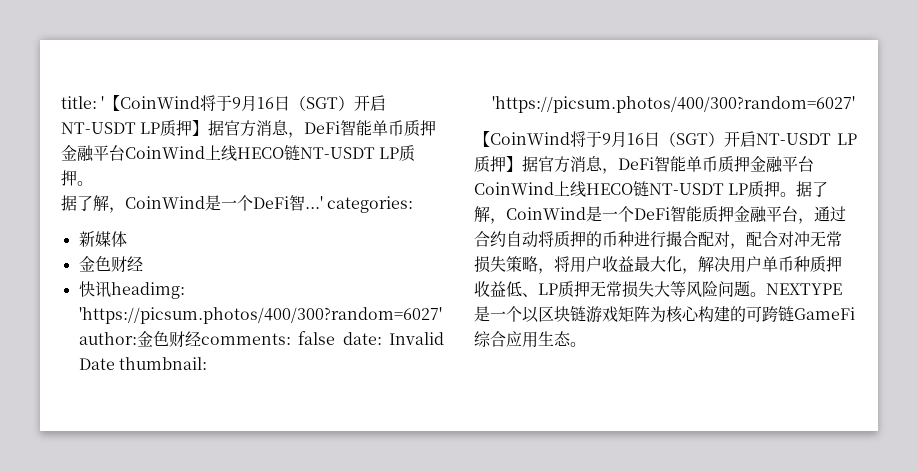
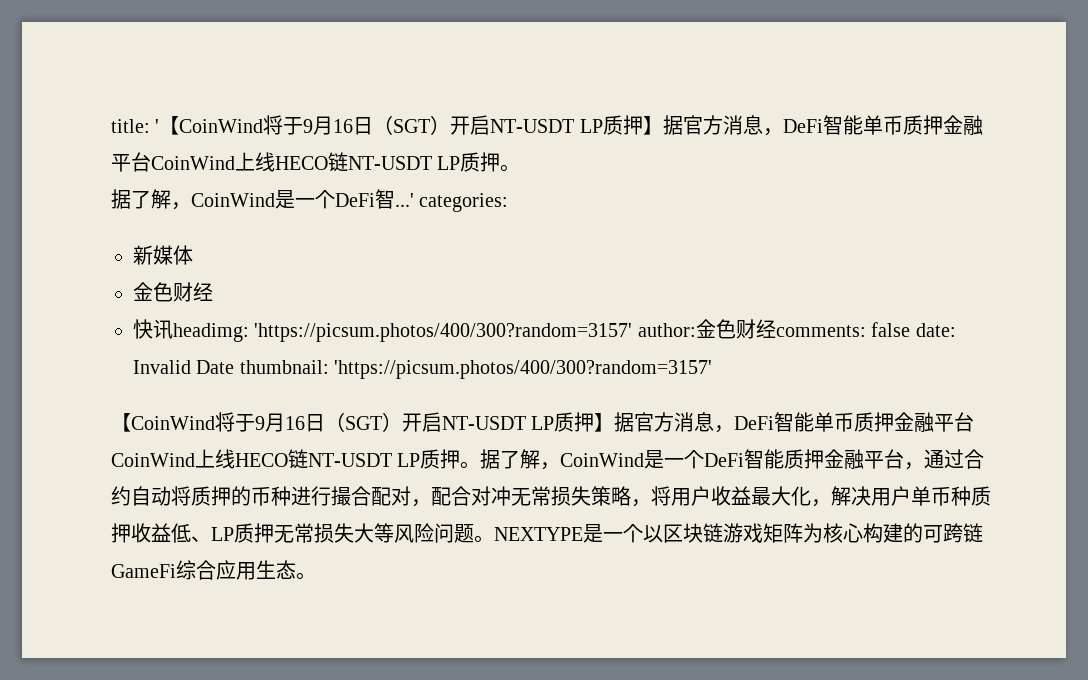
- 快讯headimg: 'https://picsum.photos/400/300?random=6027' author:金色财经comments: false date: Invalid Date thumbnail: 'https://picsum.photos/400/300?random=6027'
+ 快讯headimg: 'https://picsum.photos/400/300?random=3157' author:金色财经comments: false date: Invalid Date thumbnail: 'https://picsum.photos/400/300?random=3157'

